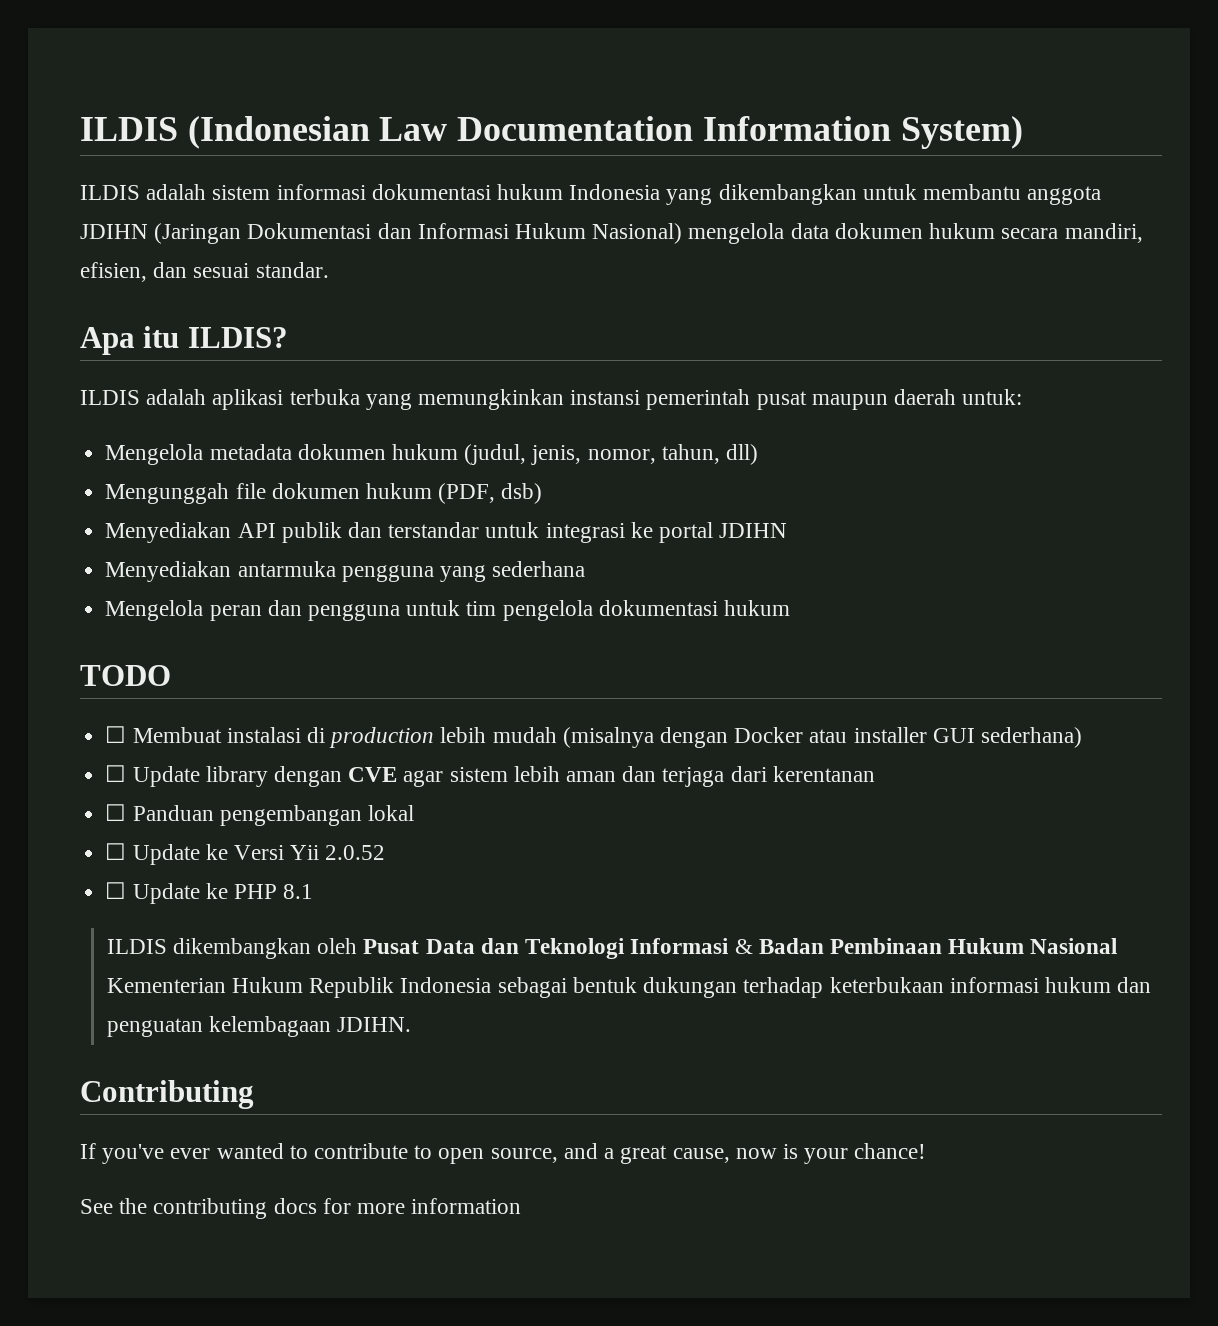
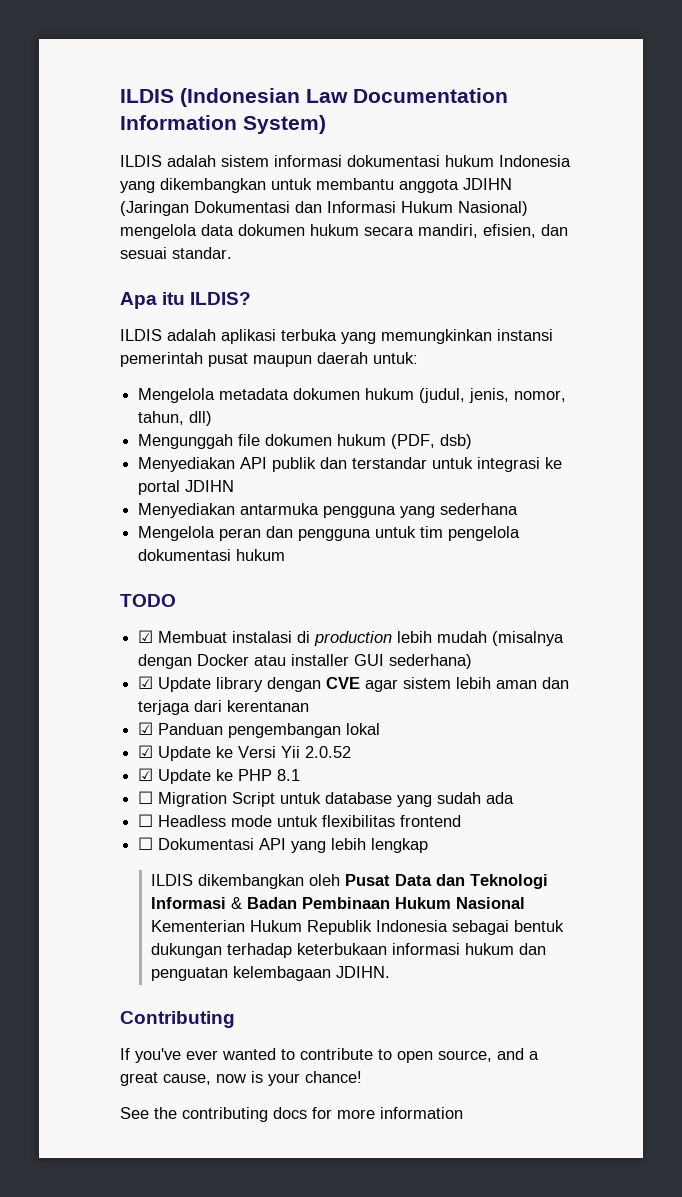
- ☐ Membuat instalasi di production lebih mudah (misalnya dengan Docker atau installer GUI sederhana)
+ ☑ Membuat instalasi di production lebih mudah (misalnya dengan Docker atau installer GUI sederhana)
- ☐ Update library dengan CVE agar sistem lebih aman dan terjaga dari kerentanan
+ ☑ Update library dengan CVE agar sistem lebih aman dan terjaga dari kerentanan
- ☐ Panduan pengembangan lokal
+ ☑ Panduan pengembangan lokal
- ☐ Update ke Versi Yii 2.0.52
+ ☑ Update ke Versi Yii 2.0.52
- ☐ Update ke PHP 8.1
+ ☑ Update ke PHP 8.1
+ ☐ Migration Script untuk database yang sudah ada
+ ☐ Headless mode untuk flexibilitas frontend
+ ☐ Dokumentasi API yang lebih lengkap

